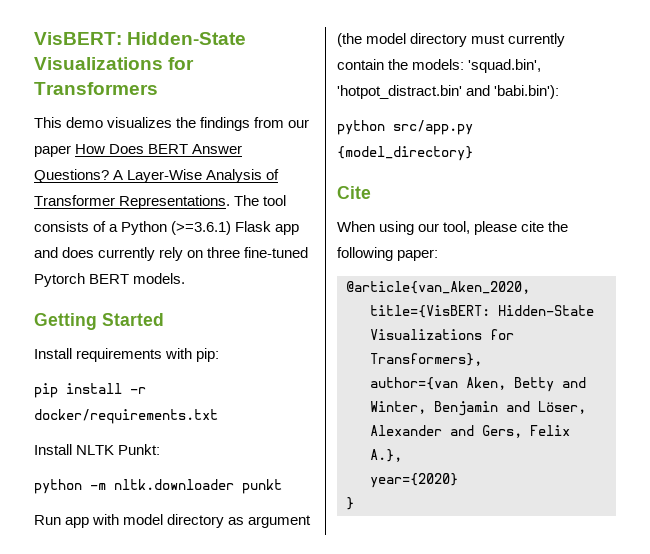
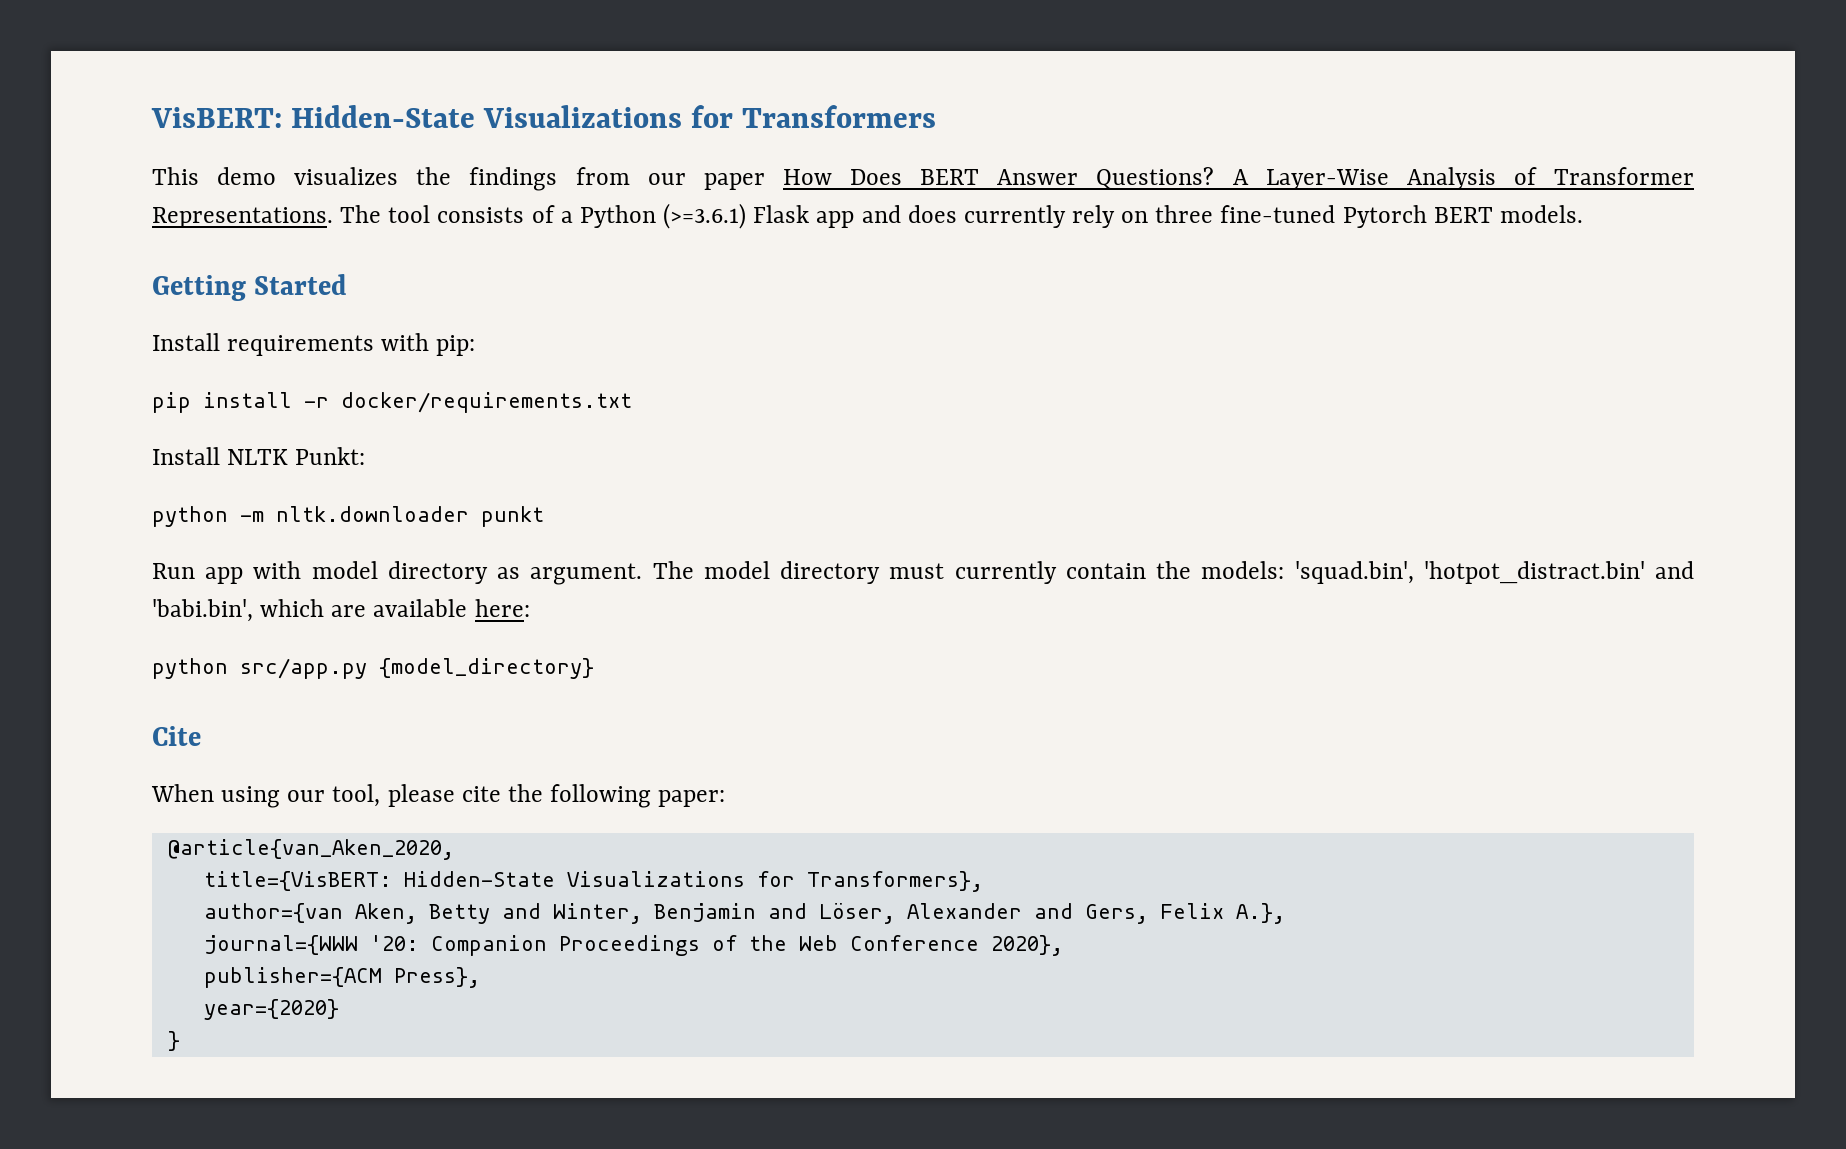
- Run app with model directory as argument (the model directory must currently contain the models: 'squad.bin', 'hotpot_distract.bin' and 'babi.bin'):
+ Run app with model directory as argument. The model directory must currently contain the models: 'squad.bin', 'hotpot_distract.bin' and 'babi.bin', which are available here:
+ journal={WWW '20: Companion Proceedings of the Web Conference 2020},
+ publisher={ACM Press},

